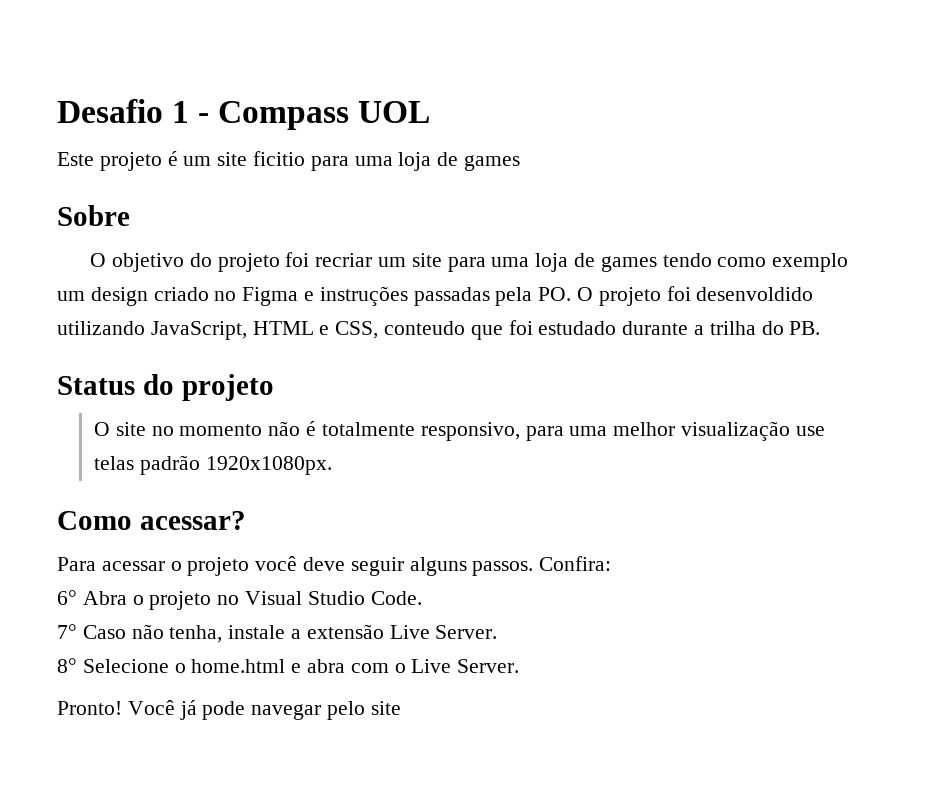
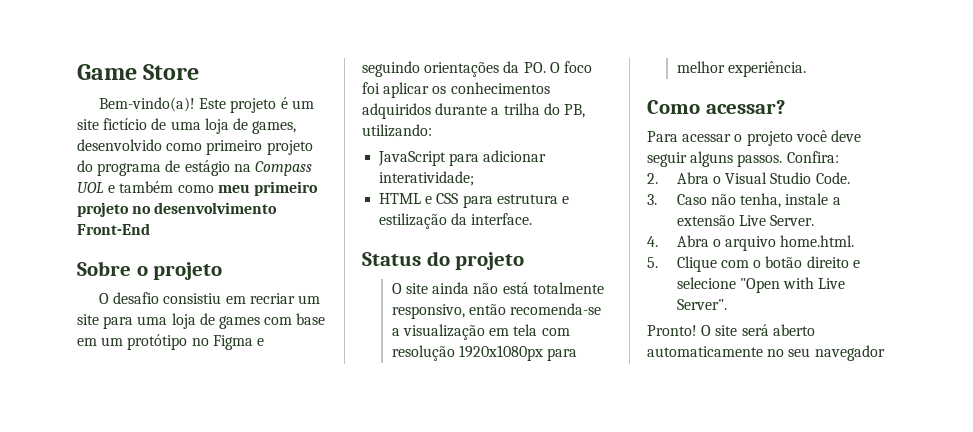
- Desafio 1 - Compass UOL
- Este projeto é um site ficitio para uma loja de games
+ Game Store
+ Bem-vindo(a)! Este projeto é um site fictício de uma loja de games, desenvolvido como primeiro projeto do programa de estágio na Compass UOL e também como meu primeiro projeto no desenvolvimento Front-End
- Sobre
- O objetivo do projeto foi recriar um site para uma loja de games tendo como exemplo um design criado no Figma e instruções passadas pela PO. O projeto foi desenvoldido utilizando JavaScript, HTML e CSS, conteudo que foi estudado durante a trilha do PB.
+ Sobre o projeto
+ O desafio consistiu em recriar um site para uma loja de games com base em um protótipo no Figma e seguindo orientações da PO. O foco foi aplicar os conhecimentos adquiridos durante a trilha do PB, utilizando:
+ JavaScript para adicionar interatividade;
+ HTML e CSS para estrutura e estilização da interface.
- O site no momento não é totalmente responsivo, para uma melhor visualização use telas padrão 1920x1080px.
+ O site ainda não está totalmente responsivo, então recomenda-se a visualização em tela com resolução 1920x1080px para melhor experiência.
- 6° Abra o projeto no Visual Studio Code.
+ 2. Abra o Visual Studio Code.
- 7° Caso não tenha, instale a extensão Live Server.
+ 3. Caso não tenha, instale a extensão Live Server.
- 8° Selecione o home.html e abra com o Live Server.
- Pronto! Você já pode navegar pelo site
+ 4. Abra o arquivo home.html.
+ 5. Clique com o botão direito e selecione "Open with Live Server".
+ Pronto! O site será aberto automaticamente no seu navegador

